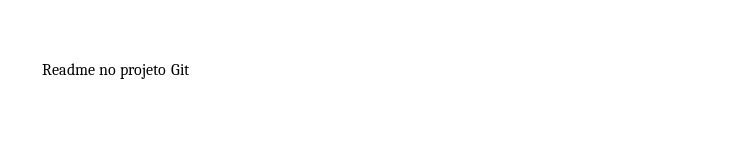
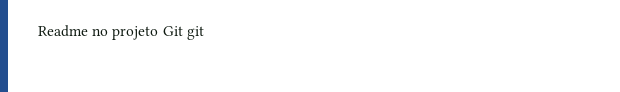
- Readme no projeto Git
+ Readme no projeto Git git

